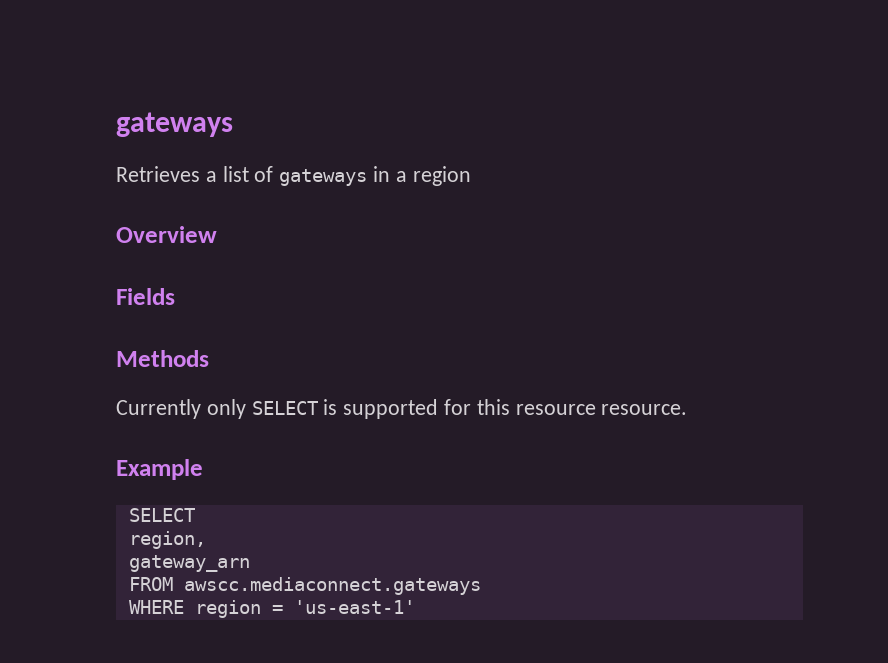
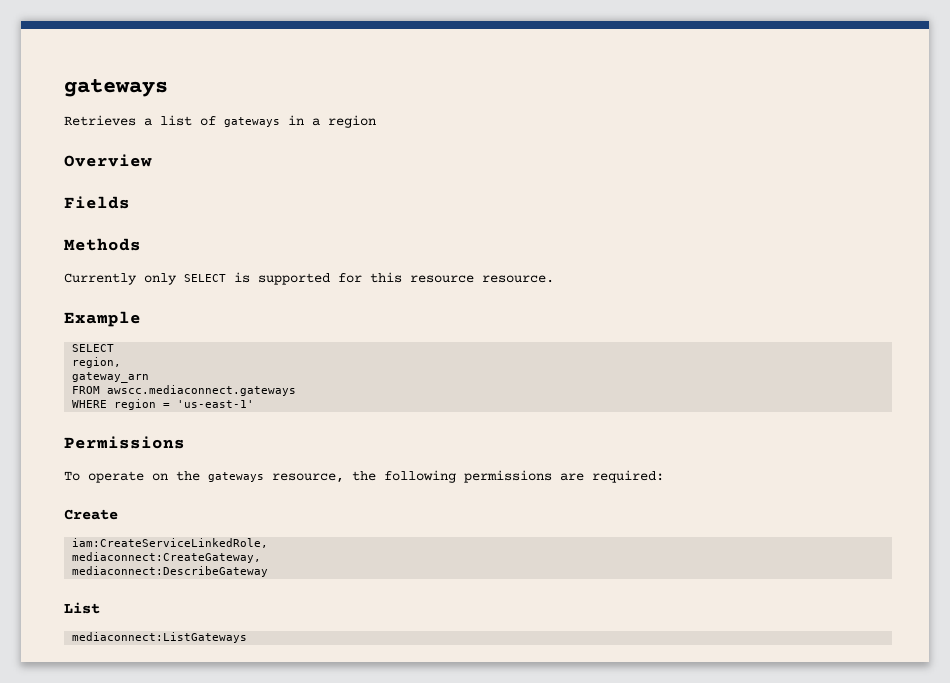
+ Permissions
+ To operate on the gateways resource, the following permissions are required:
+ Create
+ iam:CreateServiceLinkedRole,
+ mediaconnect:CreateGateway,
+ mediaconnect:DescribeGateway
+ List
+ mediaconnect:ListGateways

